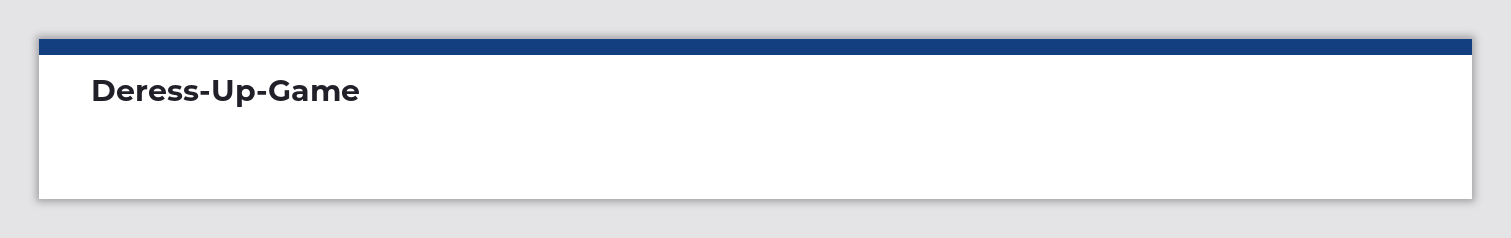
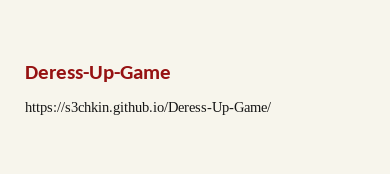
+ https://s3chkin.github.io/Deress-Up-Game/

